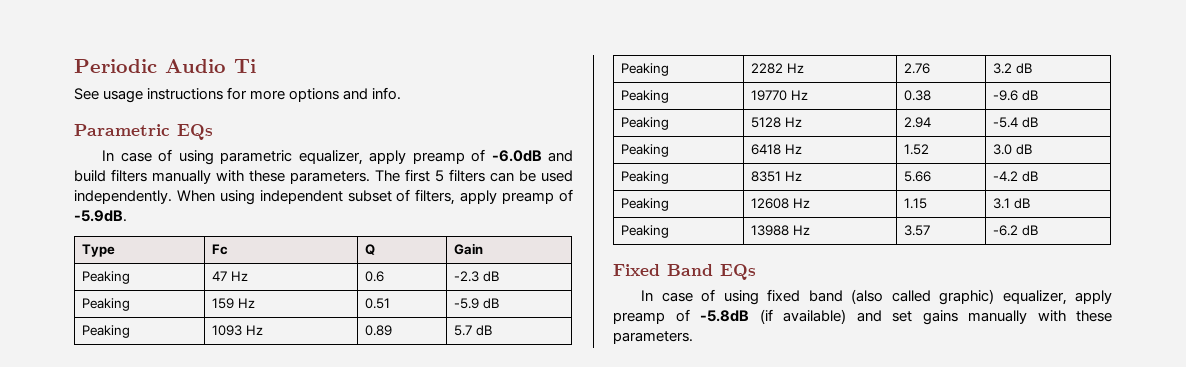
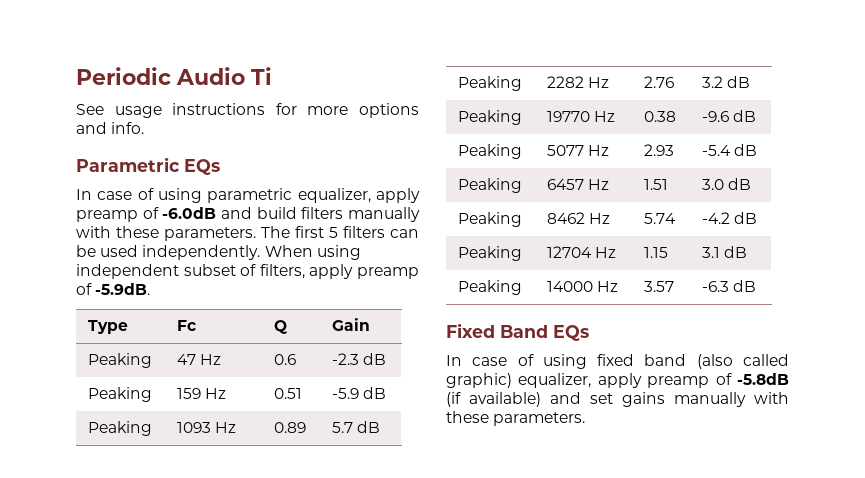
- Peaking | 5128 Hz | 2.94 | -5.4 dB
+ Peaking | 5077 Hz | 2.93 | -5.4 dB
- Peaking | 6418 Hz | 1.52 | 3.0 dB
+ Peaking | 6457 Hz | 1.51 | 3.0 dB
- Peaking | 8351 Hz | 5.66 | -4.2 dB
+ Peaking | 8462 Hz | 5.74 | -4.2 dB
- Peaking | 12608 Hz | 1.15 | 3.1 dB
+ Peaking | 12704 Hz | 1.15 | 3.1 dB
- Peaking | 13988 Hz | 3.57 | -6.2 dB
+ Peaking | 14000 Hz | 3.57 | -6.3 dB

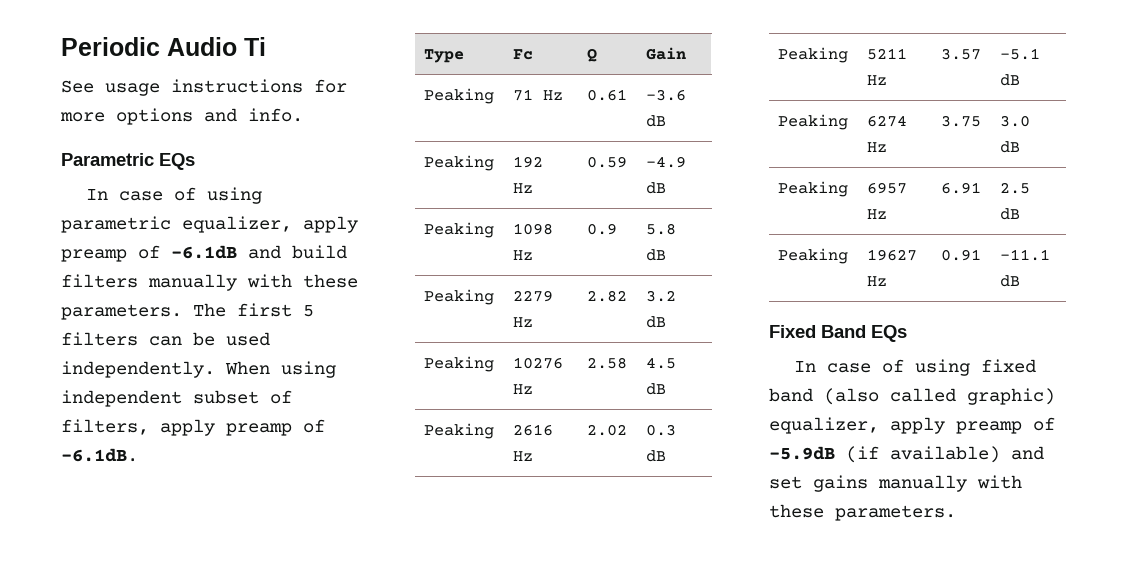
- In case of using parametric equalizer, apply preamp of -6.0dB and build filters manually with these parameters.
+ In case of using parametric equalizer, apply preamp of -6.1dB and build filters manually with these parameters.
- When using independent subset of filters, apply preamp of -5.9dB.
+ When using independent subset of filters, apply preamp of -6.1dB.
- Peaking | 47 Hz | 0.6 | -2.3 dB
- Peaking | 159 Hz | 0.51 | -5.9 dB
- Peaking | 1093 Hz | 0.89 | 5.7 dB
- Peaking | 2282 Hz | 2.76 | 3.2 dB
+ Peaking | 71 Hz | 0.61 | -3.6 dB
+ Peaking | 192 Hz | 0.59 | -4.9 dB
+ Peaking | 1098 Hz | 0.9 | 5.8 dB
+ Peaking | 2279 Hz | 2.82 | 3.2 dB
- Peaking | 19770 Hz | 0.38 | -9.6 dB
- Peaking | 5077 Hz | 2.93 | -5.4 dB
- Peaking | 6457 Hz | 1.51 | 3.0 dB
+ Peaking | 10276 Hz | 2.58 | 4.5 dB
+ Peaking | 2616 Hz | 2.02 | 0.3 dB
+ Peaking | 5211 Hz | 3.57 | -5.1 dB
+ Peaking | 6274 Hz | 3.75 | 3.0 dB
- Peaking | 8462 Hz | 5.74 | -4.2 dB
- Peaking | 12704 Hz | 1.15 | 3.1 dB
- Peaking | 14000 Hz | 3.57 | -6.3 dB
+ Peaking | 6957 Hz | 6.91 | 2.5 dB
+ Peaking | 19627 Hz | 0.91 | -11.1 dB
- In case of using fixed band (also called graphic) equalizer, apply preamp of -5.8dB (if available) and set gains manually with these parameters.
+ In case of using fixed band (also called graphic) equalizer, apply preamp of -5.9dB (if available) and set gains manually with these parameters.

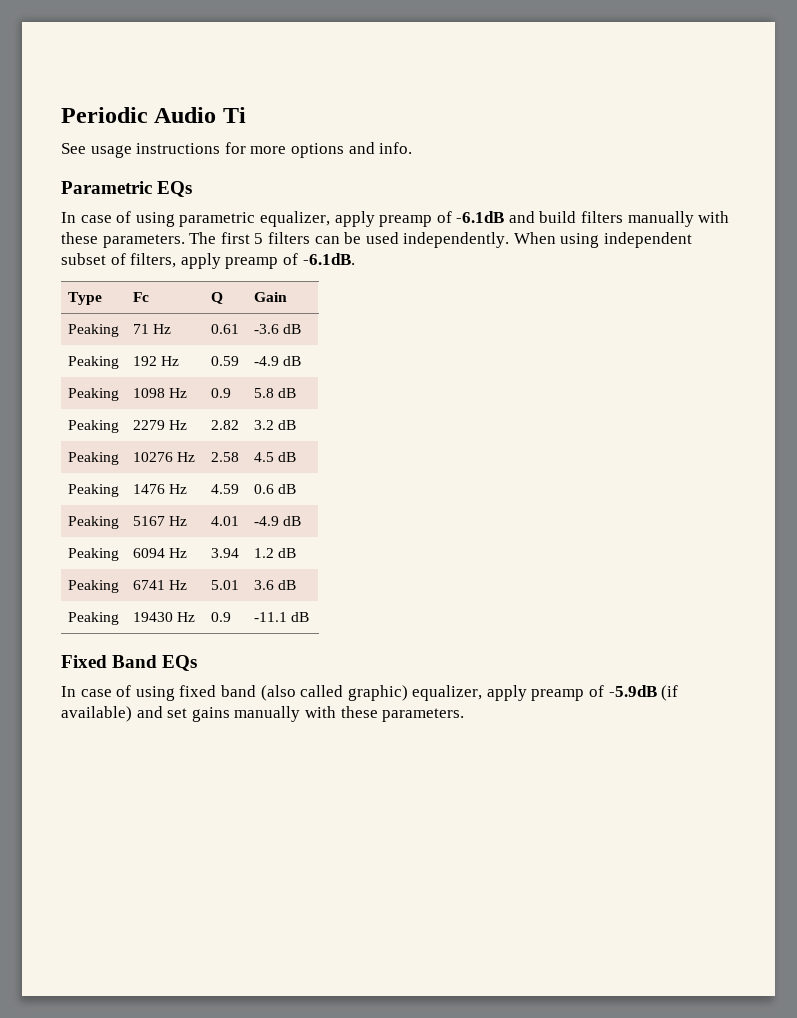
- Peaking | 2616 Hz | 2.02 | 0.3 dB
- Peaking | 5211 Hz | 3.57 | -5.1 dB
- Peaking | 6274 Hz | 3.75 | 3.0 dB
- Peaking | 6957 Hz | 6.91 | 2.5 dB
- Peaking | 19627 Hz | 0.91 | -11.1 dB
+ Peaking | 1476 Hz | 4.59 | 0.6 dB
+ Peaking | 5167 Hz | 4.01 | -4.9 dB
+ Peaking | 6094 Hz | 3.94 | 1.2 dB
+ Peaking | 6741 Hz | 5.01 | 3.6 dB
+ Peaking | 19430 Hz | 0.9 | -11.1 dB

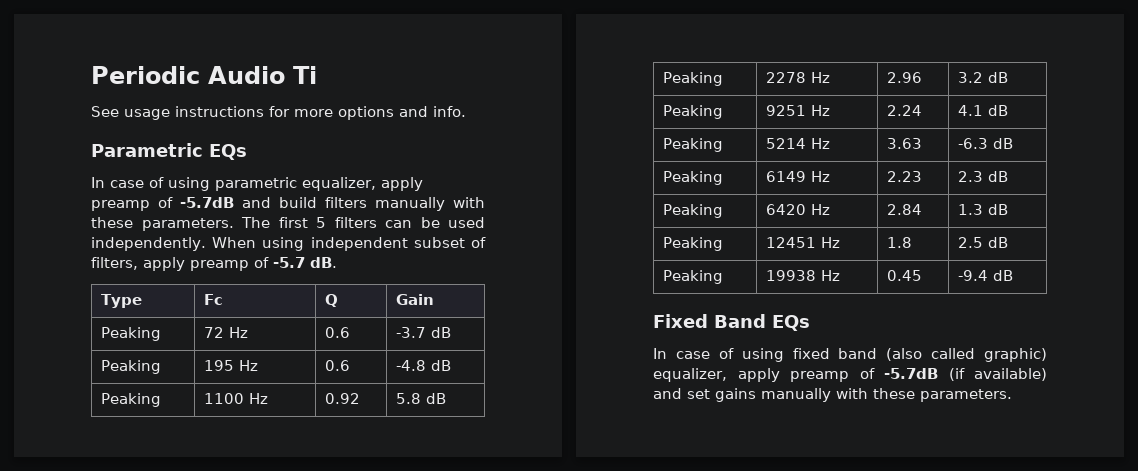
- In case of using parametric equalizer, apply preamp of -6.1dB and build filters manually with these parameters.
+ In case of using parametric equalizer, apply preamp of -5.7dB and build filters manually with these parameters.
- When using independent subset of filters, apply preamp of -6.1dB.
+ When using independent subset of filters, apply preamp of -5.7 dB.
- Peaking | 71 Hz | 0.61 | -3.6 dB
- Peaking | 192 Hz | 0.59 | -4.9 dB
- Peaking | 1098 Hz | 0.9 | 5.8 dB
+ Peaking | 72 Hz | 0.6 | -3.7 dB
+ Peaking | 195 Hz | 0.6 | -4.8 dB
+ Peaking | 1100 Hz | 0.92 | 5.8 dB
- Peaking | 2279 Hz | 2.82 | 3.2 dB
+ Peaking | 2278 Hz | 2.96 | 3.2 dB
- Peaking | 10276 Hz | 2.58 | 4.5 dB
- Peaking | 1476 Hz | 4.59 | 0.6 dB
- Peaking | 5167 Hz | 4.01 | -4.9 dB
- Peaking | 6094 Hz | 3.94 | 1.2 dB
- Peaking | 6741 Hz | 5.01 | 3.6 dB
- Peaking | 19430 Hz | 0.9 | -11.1 dB
+ Peaking | 9251 Hz | 2.24 | 4.1 dB
+ Peaking | 5214 Hz | 3.63 | -6.3 dB
+ Peaking | 6149 Hz | 2.23 | 2.3 dB
+ Peaking | 6420 Hz | 2.84 | 1.3 dB
+ Peaking | 12451 Hz | 1.8 | 2.5 dB
+ Peaking | 19938 Hz | 0.45 | -9.4 dB
- In case of using fixed band (also called graphic) equalizer, apply preamp of -5.9dB (if available) and set gains manually with these parameters.
+ In case of using fixed band (also called graphic) equalizer, apply preamp of -5.7dB (if available) and set gains manually with these parameters.

